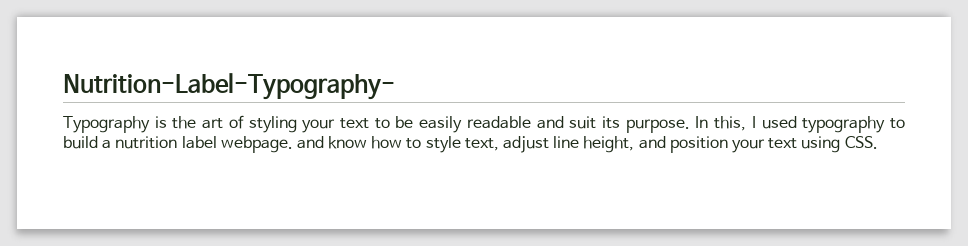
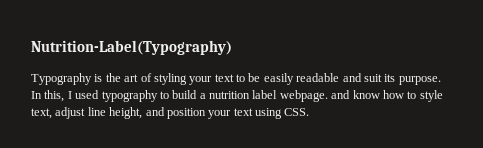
- Nutrition-Label-Typography-
+ Nutrition-Label(Typography)

